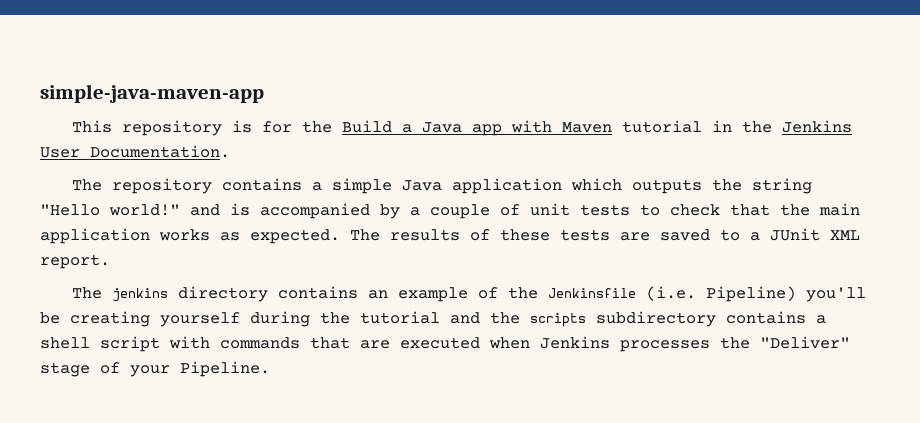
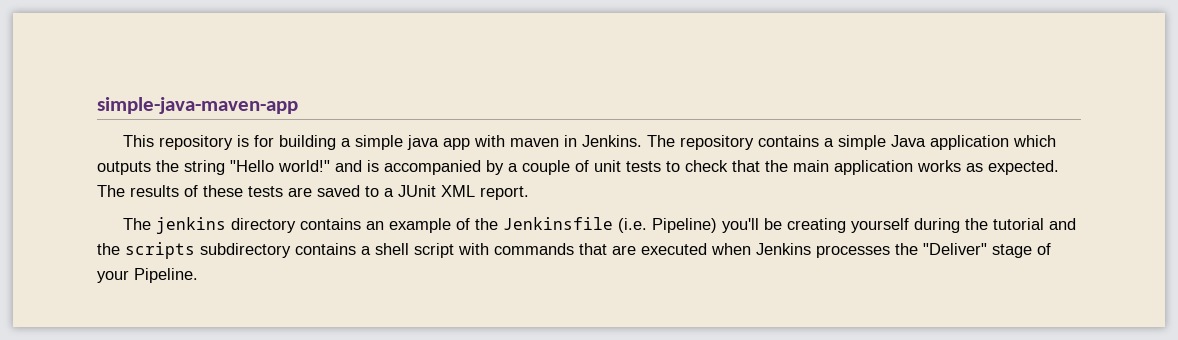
- This repository is for the Build a Java app with Maven tutorial in the Jenkins User Documentation.
- The repository contains a simple Java application which outputs the string "Hello world!" and is accompanied by a couple of unit tests to check that the main application works as expected.
+ This repository is for building a simple java app with maven in Jenkins. The repository contains a simple Java application which outputs the string "Hello world!" and is accompanied by a couple of unit tests to check that the main application works as expected.

